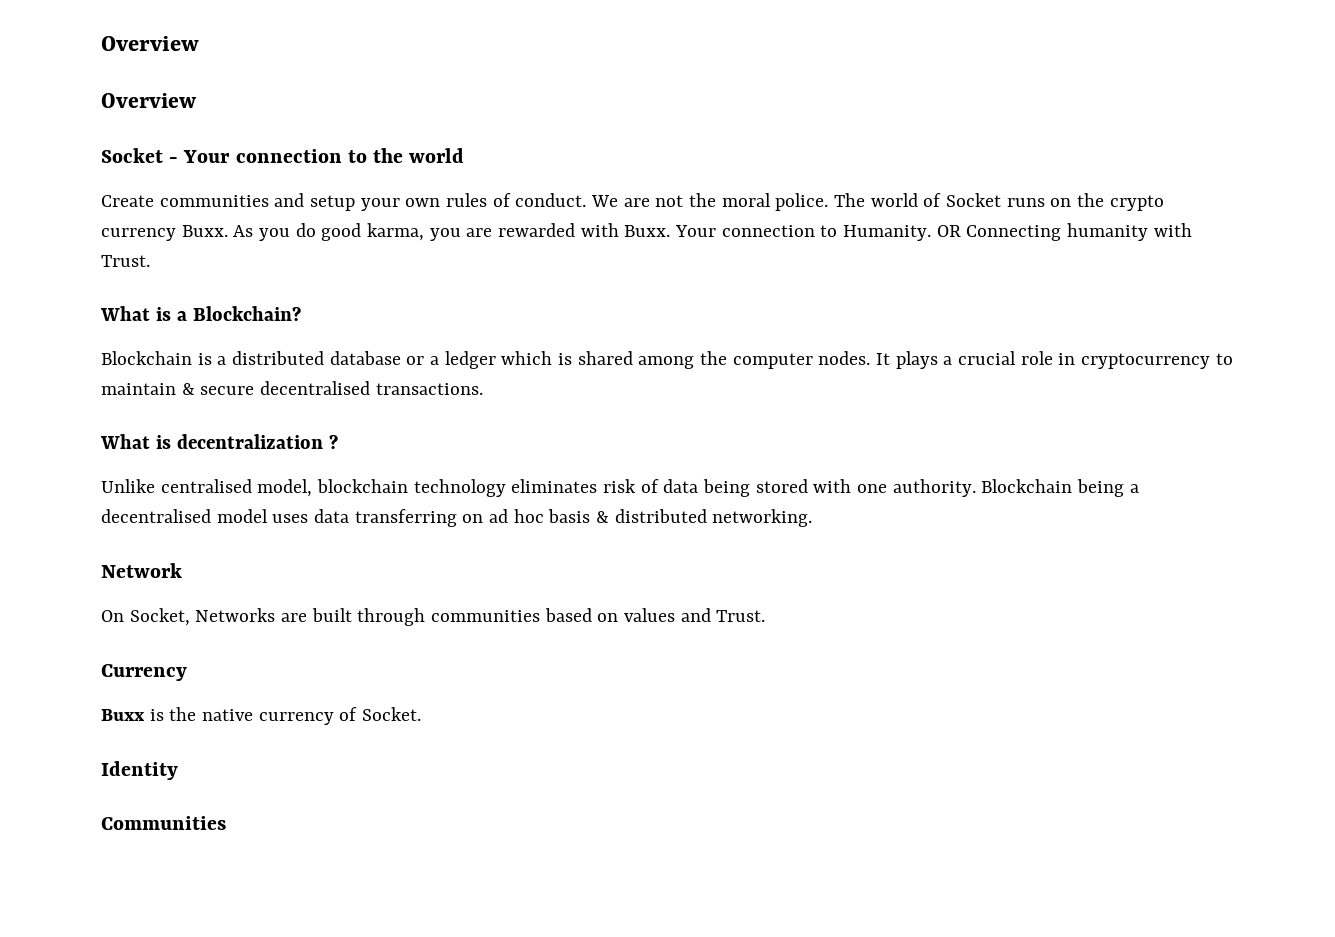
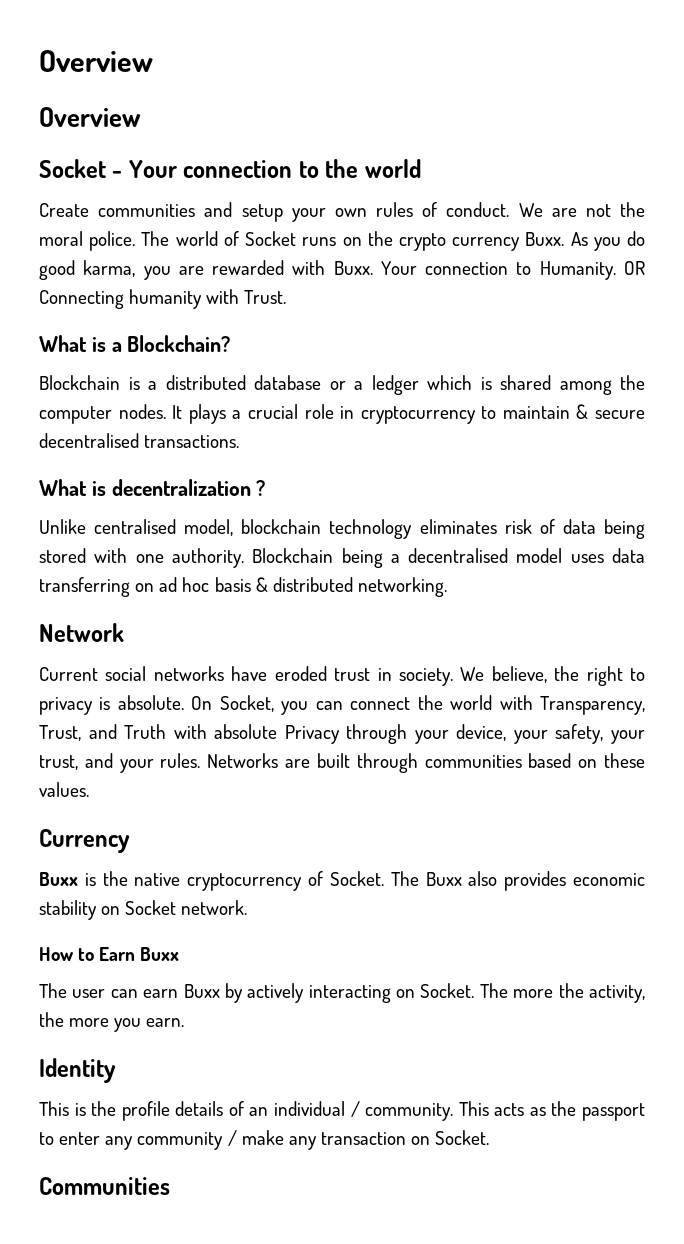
- On Socket, Networks are built through communities based on values and Trust.
+ Current social networks have eroded trust in society. We believe, the right to privacy is absolute. On Socket, you can connect the world with Transparency, Trust, and Truth with absolute Privacy through your device, your safety, your trust, and your rules. Networks are built through communities based on these values.
- Buxx is the native currency of Socket.
+ Buxx is the native cryptocurrency of Socket. The Buxx also provides economic stability on Socket network.
+ How to Earn Buxx
+ The user can earn Buxx by actively interacting on Socket. The more the activity, the more you earn.
  Identity
+ This is the profile details of an individual / community. This acts as the passport to enter any community / make any transaction on Socket.

